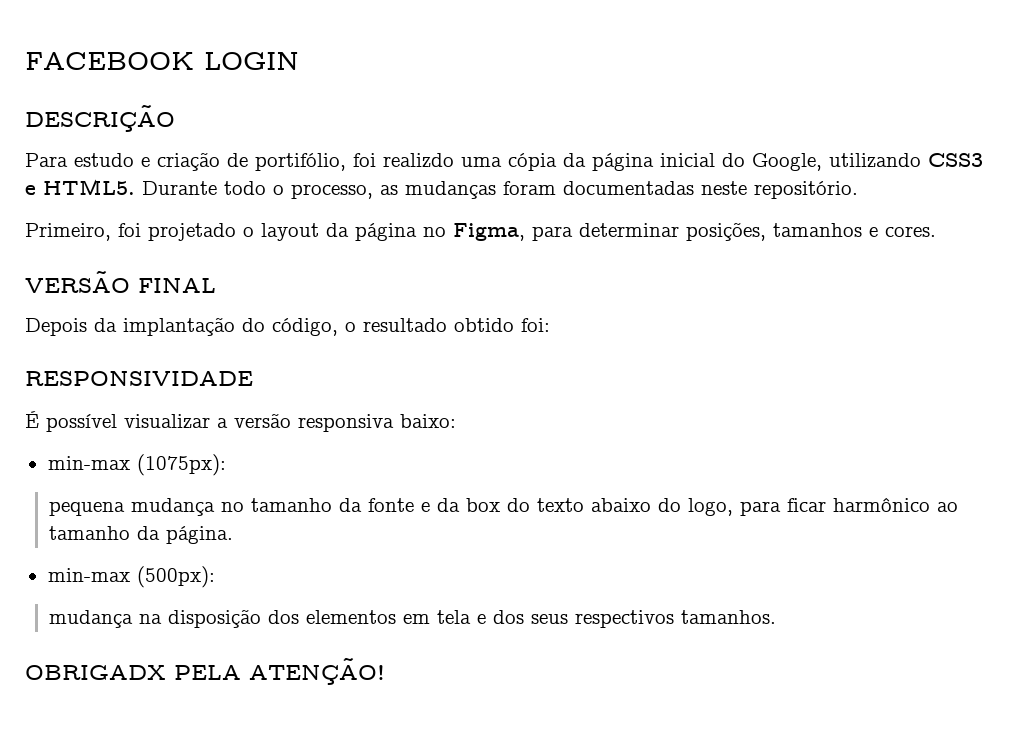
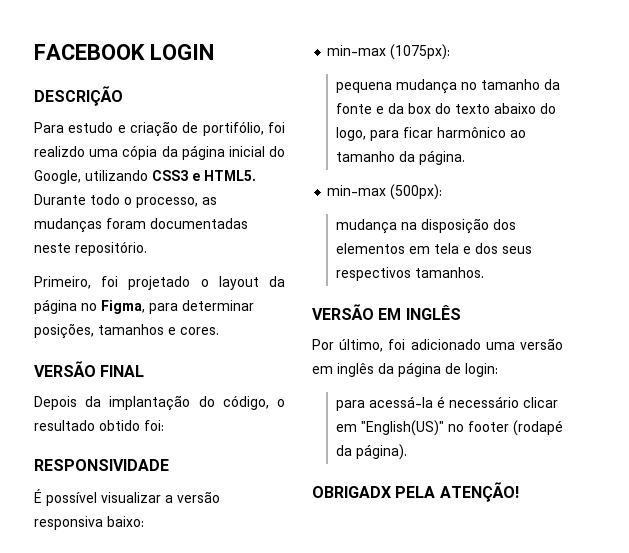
+ VERSÃO EM INGLÊS
+ Por último, foi adicionado uma versão em inglês da página de login:
+ para acessá-la é necessário clicar em "English(US)" no footer (rodapé da página).

